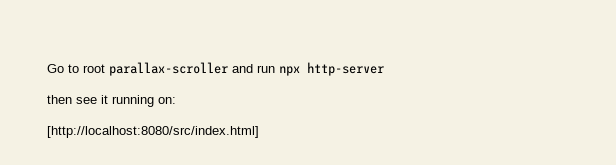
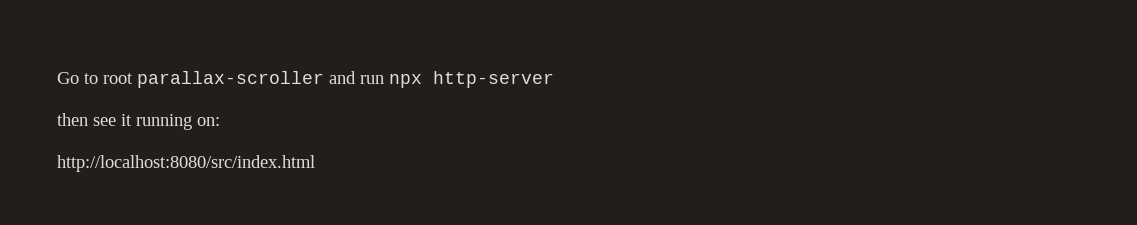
- [http://localhost:8080/src/index.html]
+ http://localhost:8080/src/index.html

